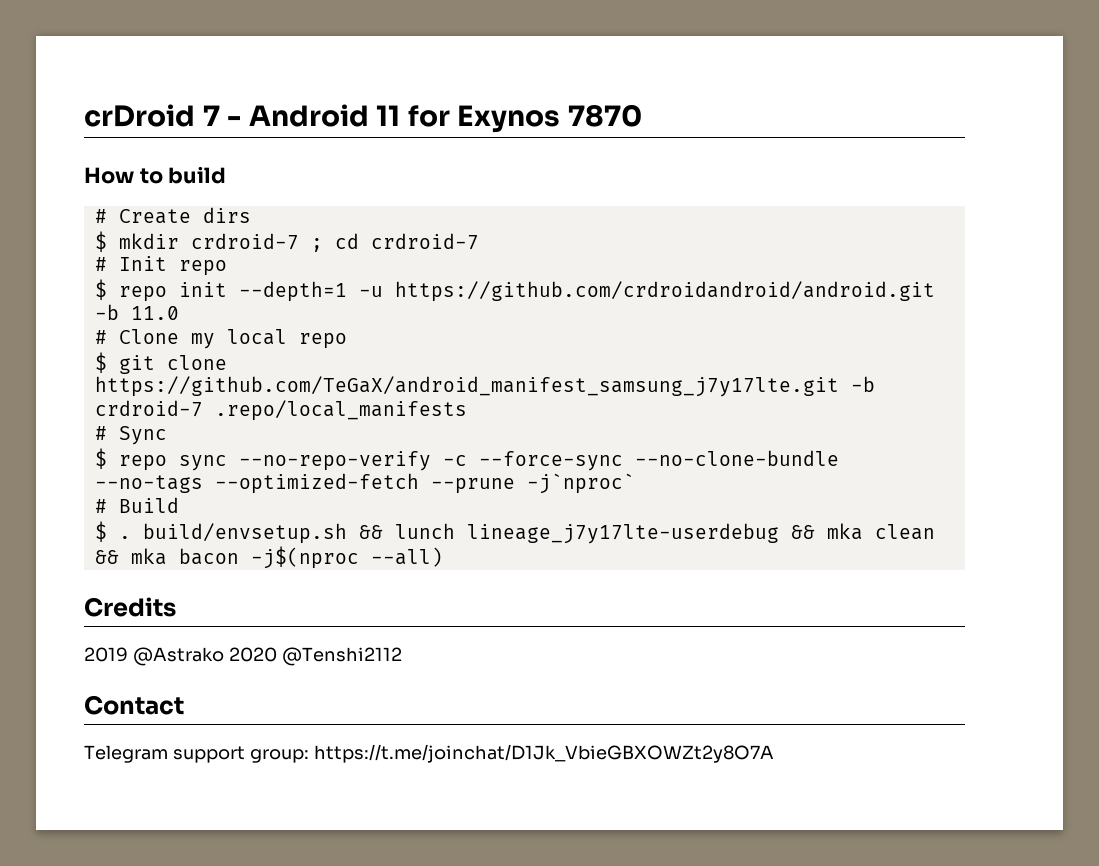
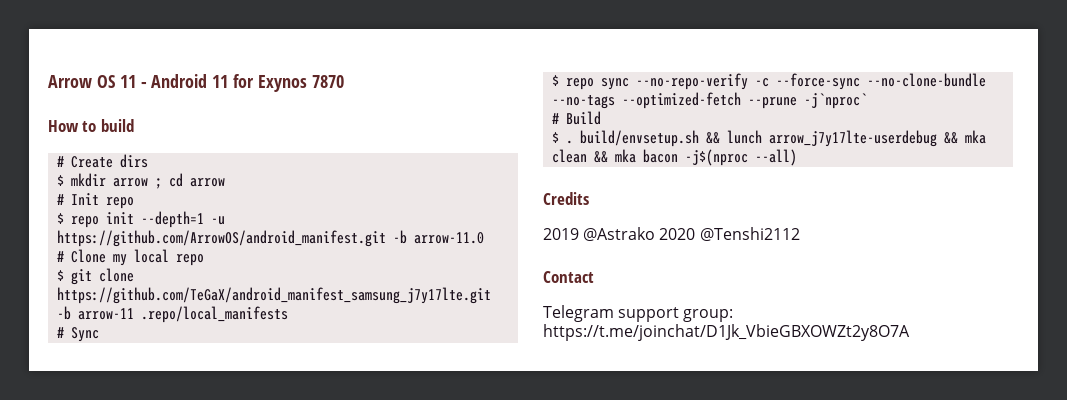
- crDroid 7 - Android 11 for Exynos 7870
+ Arrow OS 11 - Android 11 for Exynos 7870
- $ mkdir crdroid-7 ; cd crdroid-7
+ $ mkdir arrow ; cd arrow
- $ repo init --depth=1 -u https://github.com/crdroidandroid/android.git -b 11.0
+ $ repo init --depth=1 -u https://github.com/ArrowOS/android_manifest.git -b arrow-11.0
- $ git clone https://github.com/TeGaX/android_manifest_samsung_j7y17lte.git -b crdroid-7 .repo/local_manifests
+ $ git clone https://github.com/TeGaX/android_manifest_samsung_j7y17lte.git -b arrow-11 .repo/local_manifests
- $ . build/envsetup.sh && lunch lineage_j7y17lte-userdebug && mka clean && mka bacon -j$(nproc --all)
+ $ . build/envsetup.sh && lunch arrow_j7y17lte-userdebug && mka clean && mka bacon -j$(nproc --all)

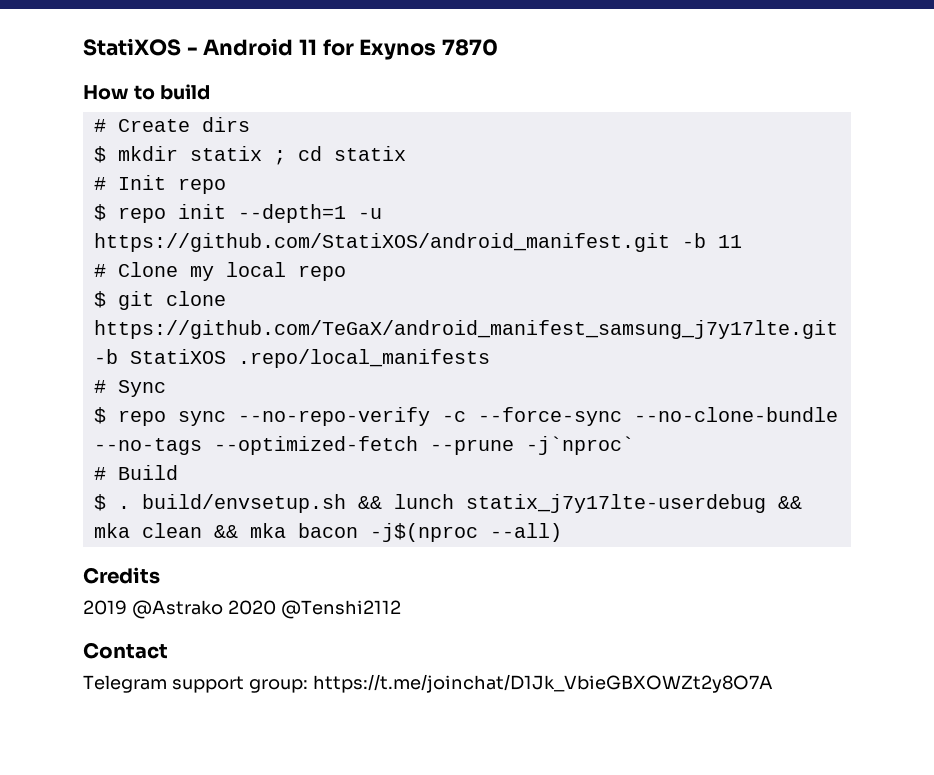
- Arrow OS 11 - Android 11 for Exynos 7870
+ StatiXOS - Android 11 for Exynos 7870
- $ mkdir arrow ; cd arrow
+ $ mkdir statix ; cd statix
- $ repo init --depth=1 -u https://github.com/ArrowOS/android_manifest.git -b arrow-11.0
+ $ repo init --depth=1 -u https://github.com/StatiXOS/android_manifest.git -b 11
- $ git clone https://github.com/TeGaX/android_manifest_samsung_j7y17lte.git -b arrow-11 .repo/local_manifests
+ $ git clone https://github.com/TeGaX/android_manifest_samsung_j7y17lte.git -b StatiXOS .repo/local_manifests
- $ . build/envsetup.sh && lunch arrow_j7y17lte-userdebug && mka clean && mka bacon -j$(nproc --all)
+ $ . build/envsetup.sh && lunch statix_j7y17lte-userdebug && mka clean && mka bacon -j$(nproc --all)

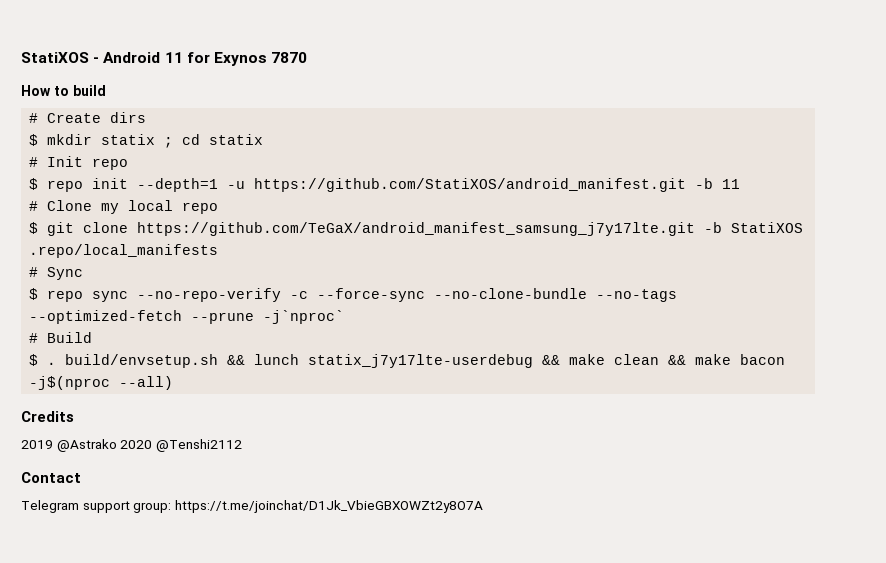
- $ . build/envsetup.sh && lunch statix_j7y17lte-userdebug && mka clean && mka bacon -j$(nproc --all)
+ $ . build/envsetup.sh && lunch statix_j7y17lte-userdebug && make clean && make bacon -j$(nproc --all)

